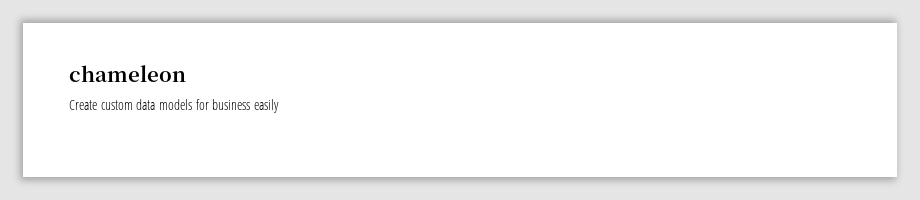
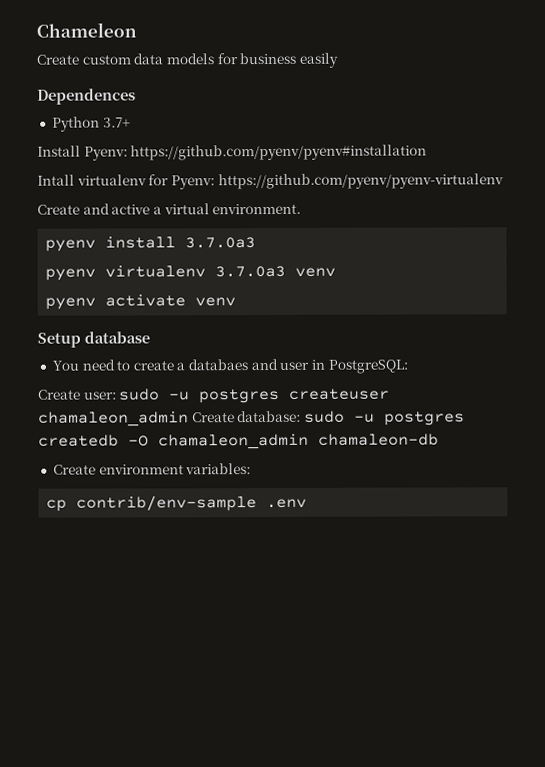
- chameleon
+ Chameleon
+ Dependences
+ Python 3.7+
+ Install Pyenv: https://github.com/pyenv/pyenv#installation
+ Intall virtualenv for Pyenv: https://github.com/pyenv/pyenv-virtualenv
+ Create and active a virtual environment.
+ pyenv install 3.7.0a3
+ pyenv virtualenv 3.7.0a3 venv
+ pyenv activate venv
+ Setup database
+ You need to create a databaes and user in PostgreSQL:
+ Create user: sudo -u postgres createuser chamaleon_admin Create database: sudo -u postgres createdb -O chamaleon_admin chamaleon-db
+ Create environment variables:
+ cp contrib/env-sample .env

